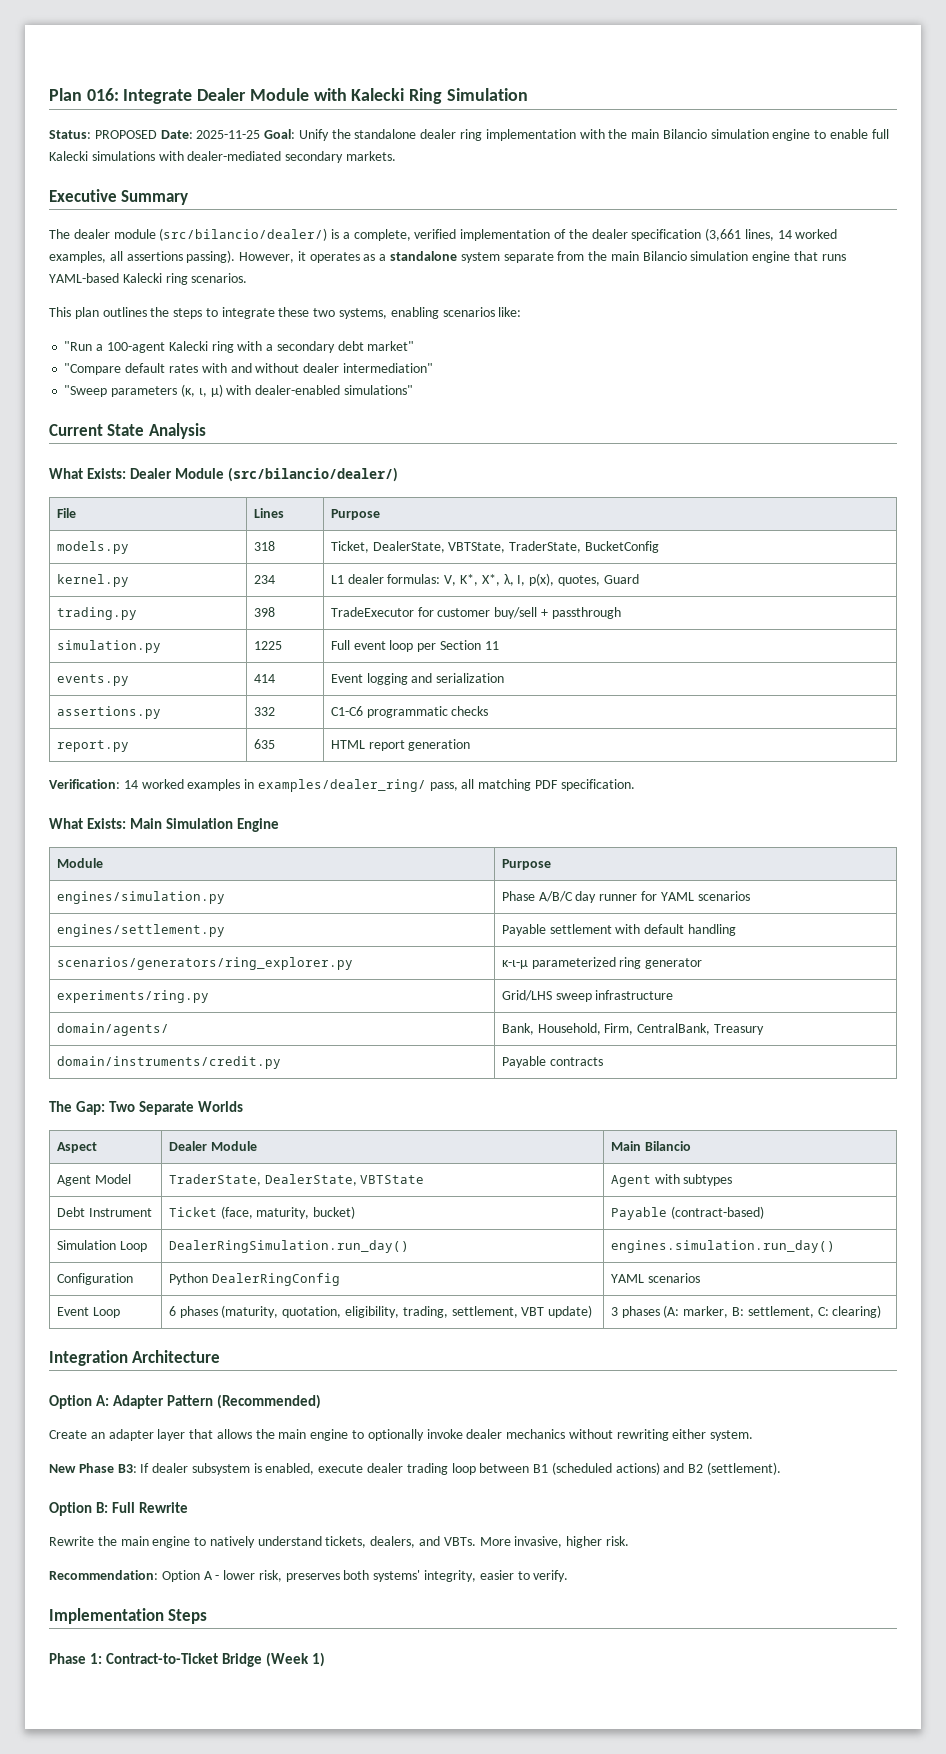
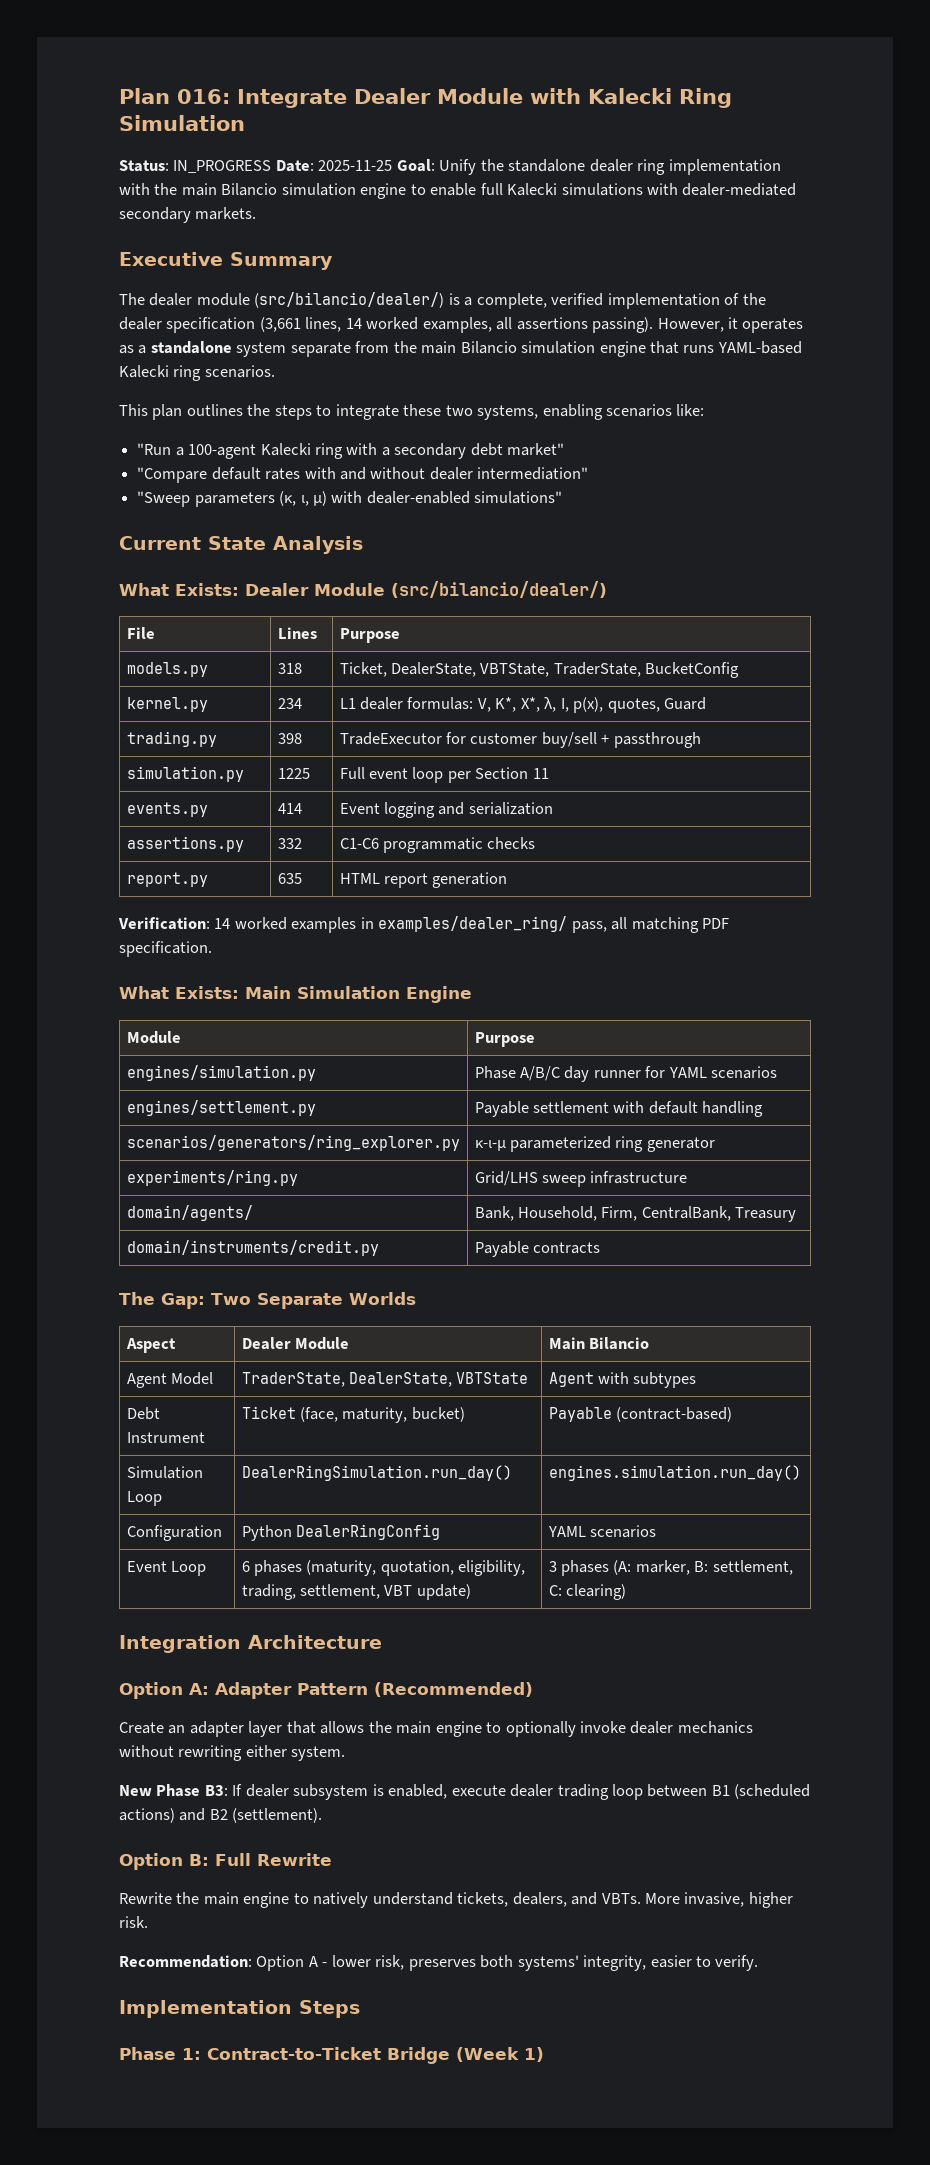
- Status: PROPOSED Date: 2025-11-25 Goal: Unify the standalone dealer ring implementation with the main Bilancio simulation engine to enable full Kalecki simulations with dealer-mediated secondary markets.
+ Status: IN_PROGRESS Date: 2025-11-25 Goal: Unify the standalone dealer ring implementation with the main Bilancio simulation engine to enable full Kalecki simulations with dealer-mediated secondary markets.

